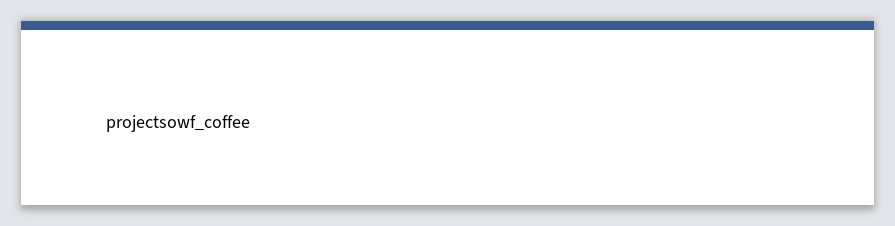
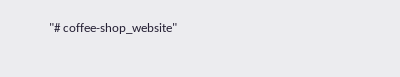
- projectsowf_coffee
+ "# coffee-shop_website"

